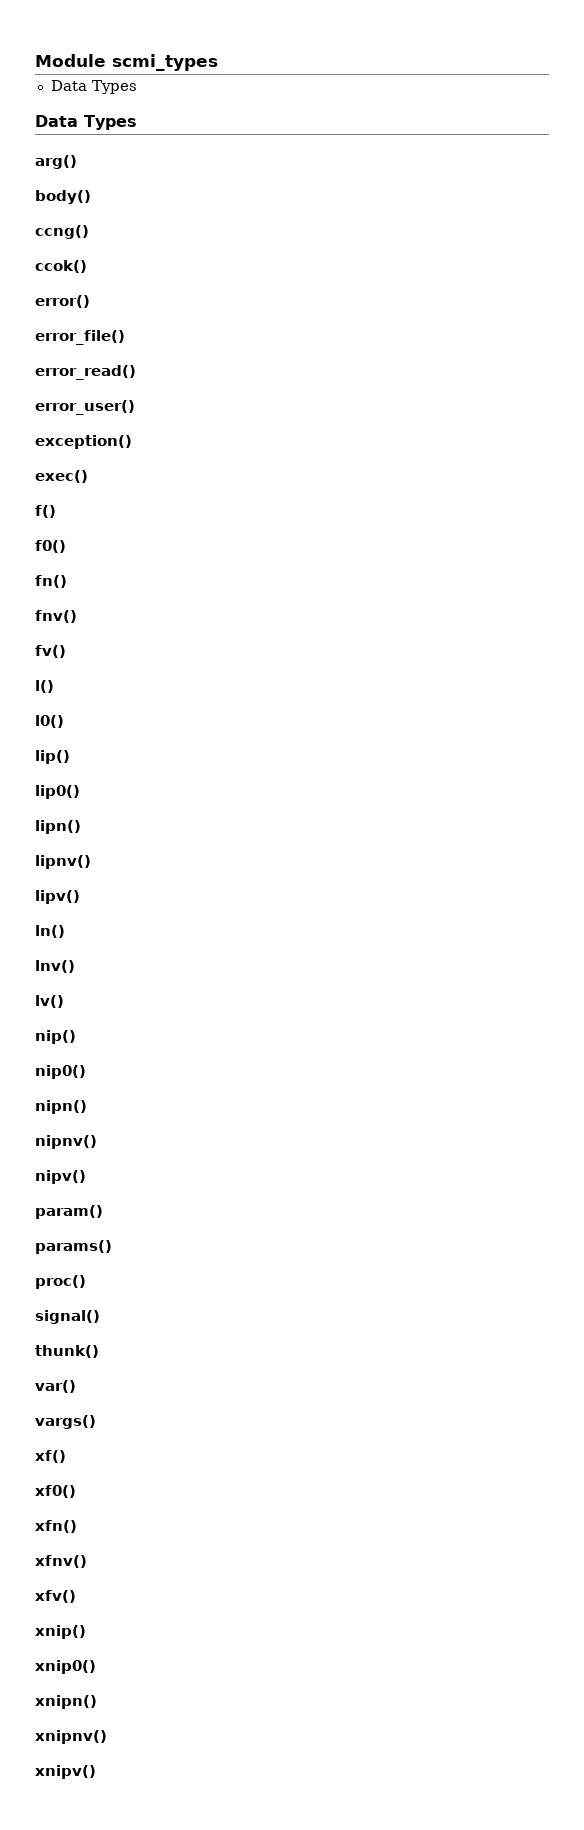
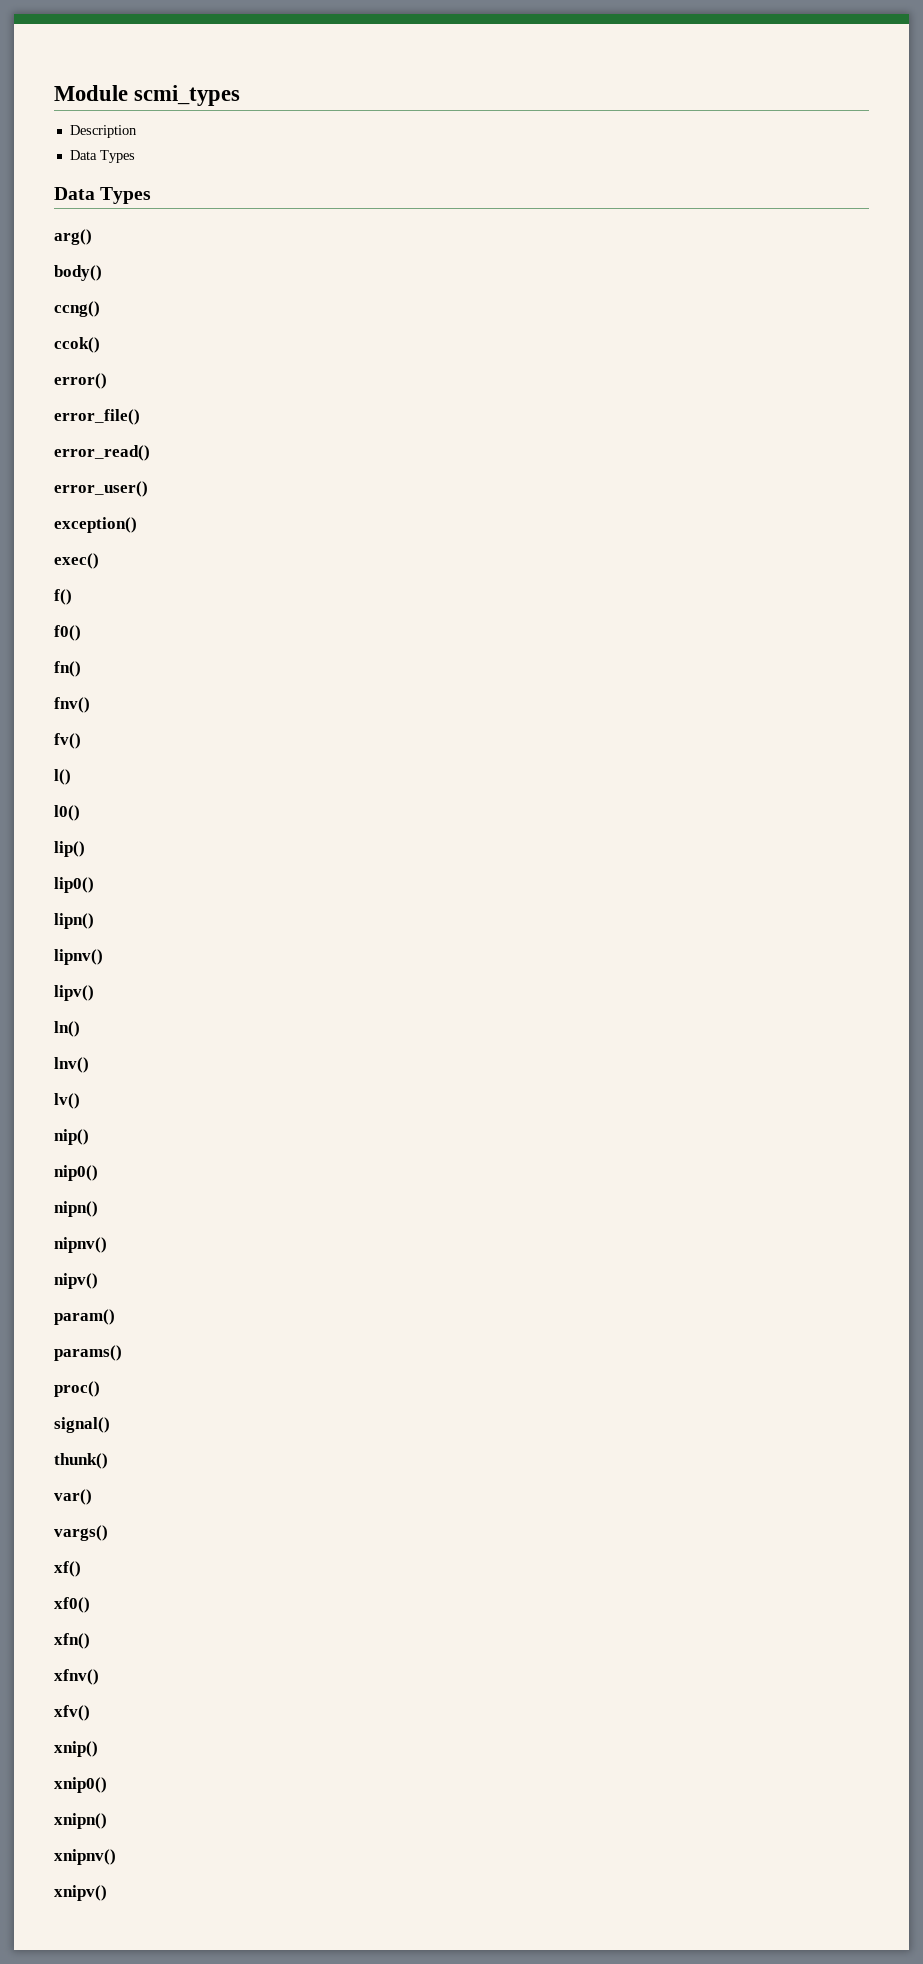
+ Description

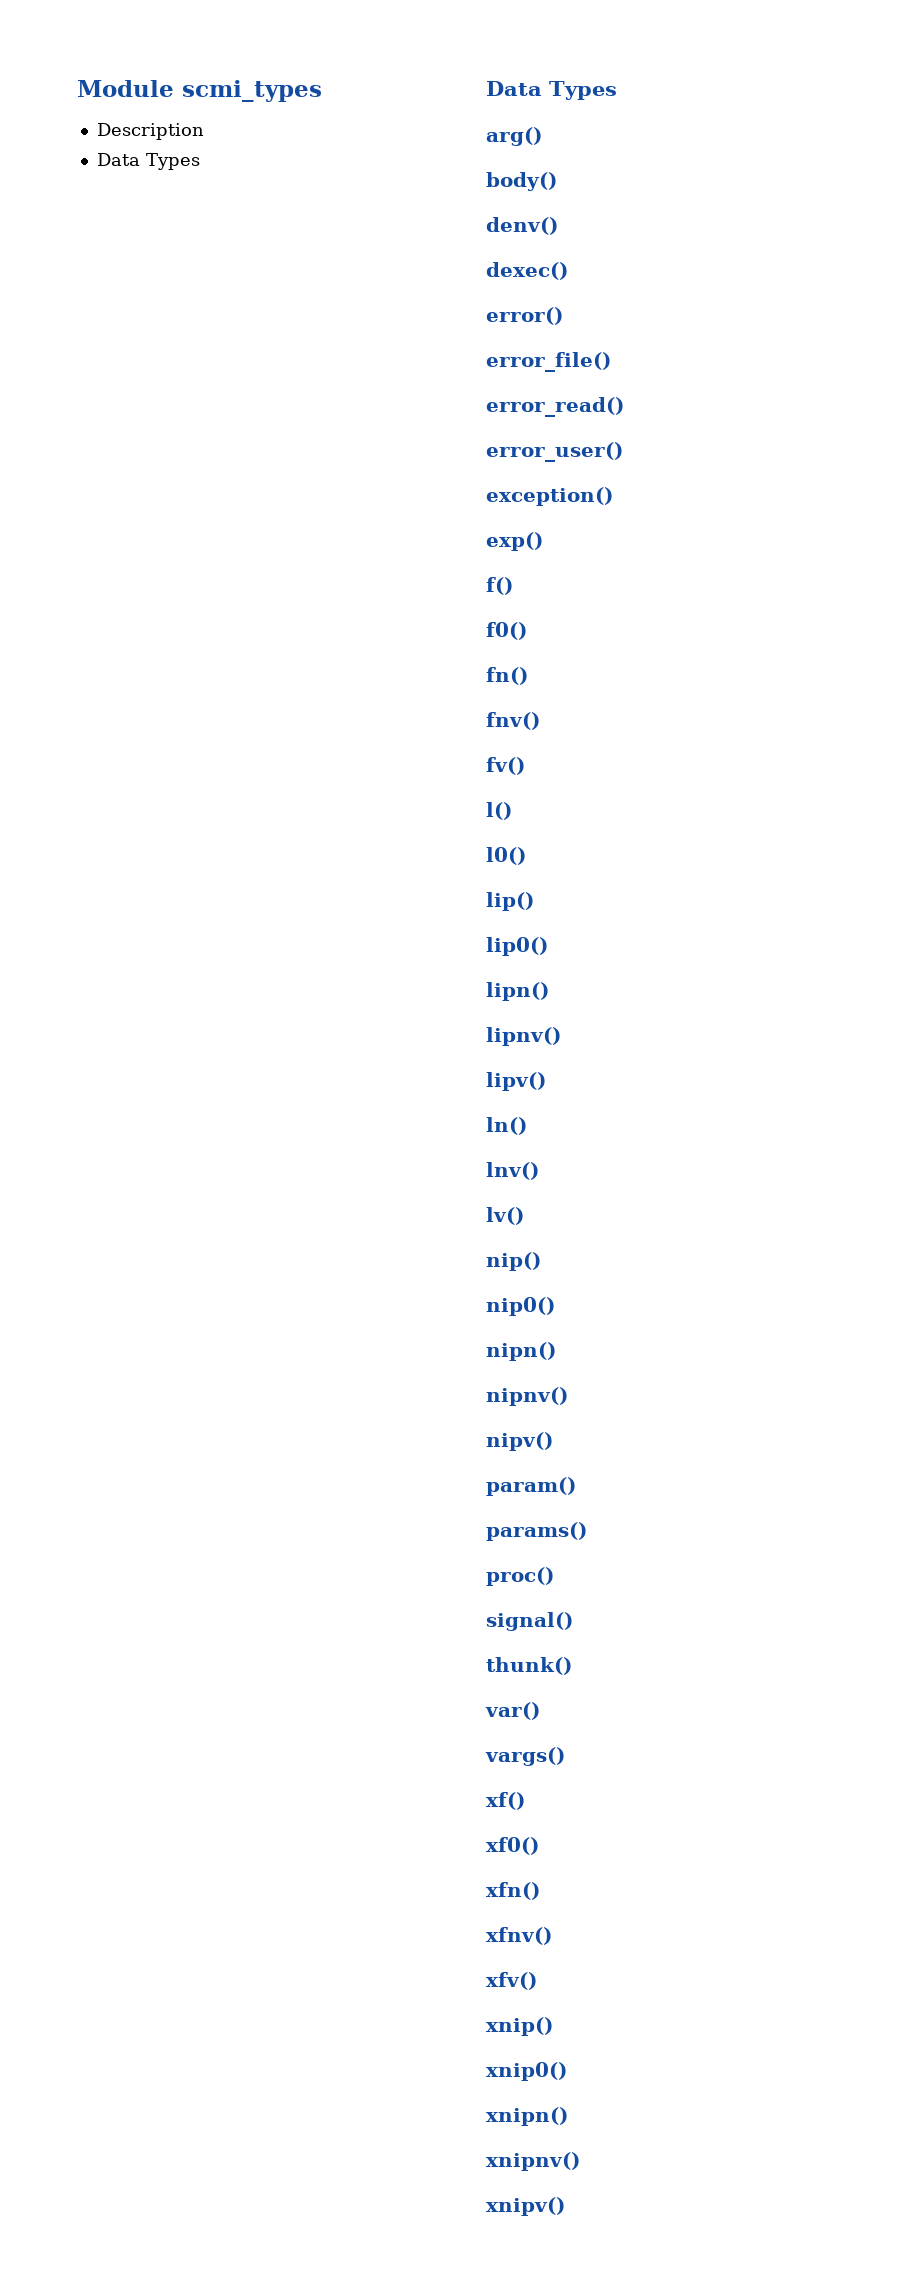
- ccng()
- ccok()
+ denv()
+ dexec()
- exec()
+ exp()

